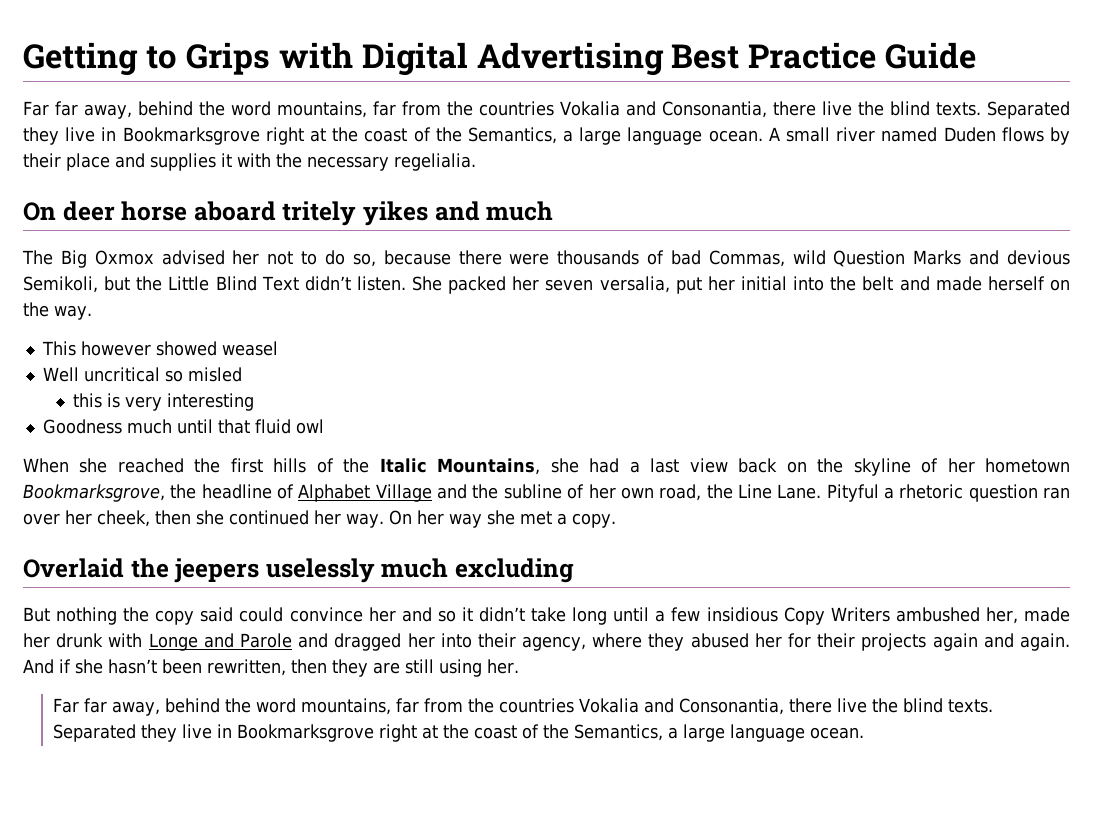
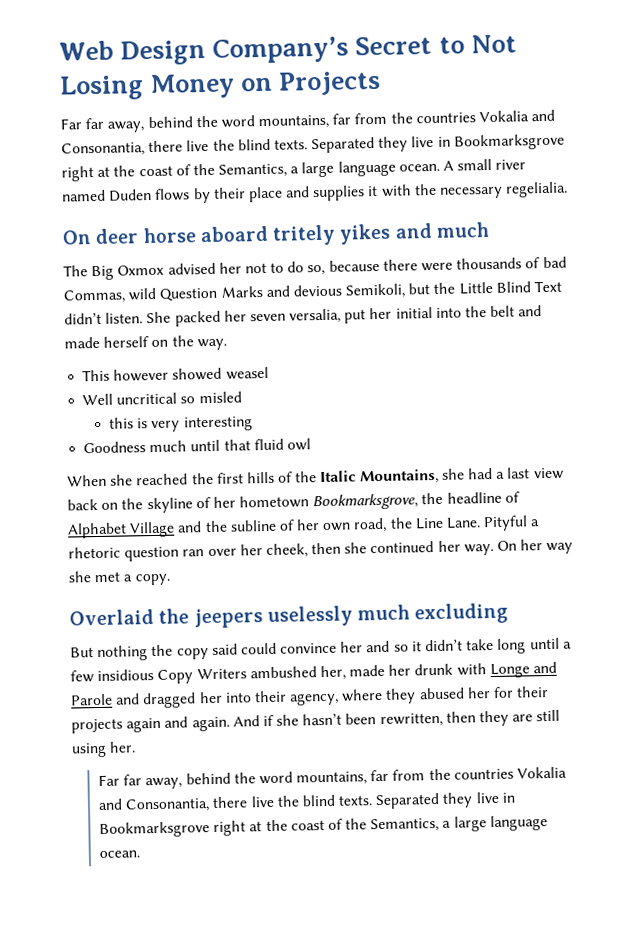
- Getting to Grips with Digital Advertising Best Practice Guide
+ Web Design Company’s Secret to Not Losing Money on Projects

